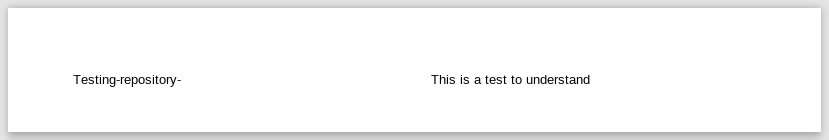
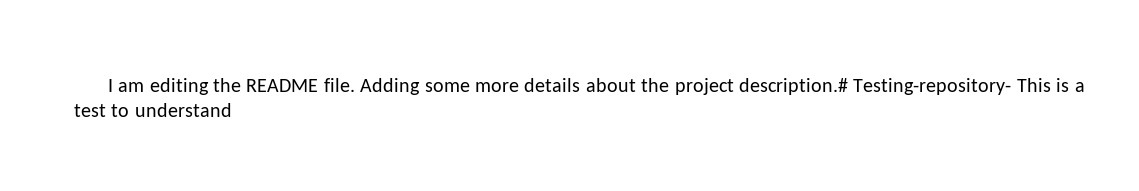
- Testing-repository-
- This is a test to understand
+ I am editing the README file. Adding some more details about the project description.# Testing-repository- This is a test to understand

